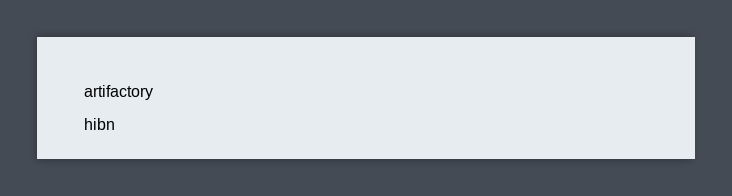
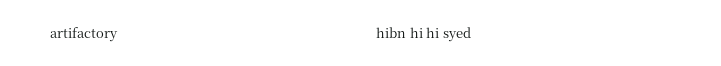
- hibn
+ hibn hi hi syed

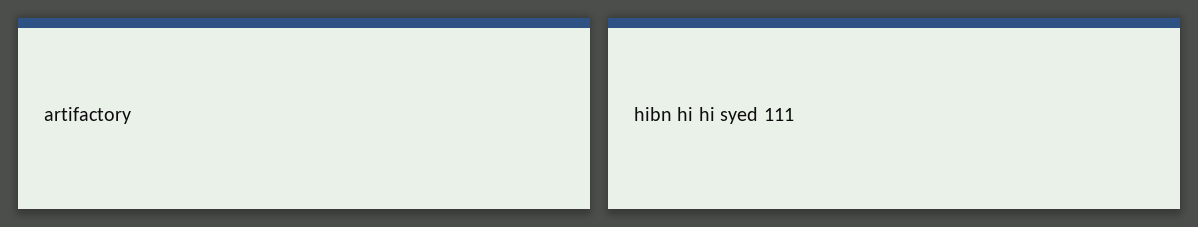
- hibn hi hi syed
+ hibn hi hi syed 111

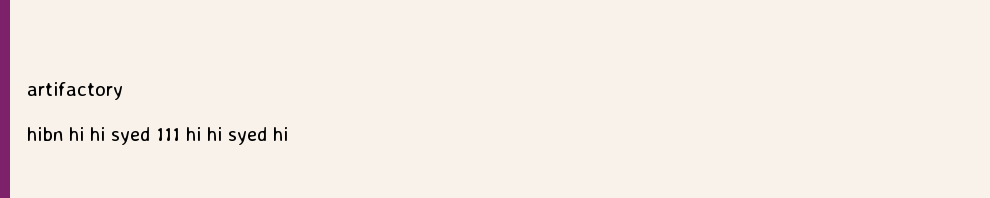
- hibn hi hi syed 111
+ hibn hi hi syed 111 hi hi syed hi

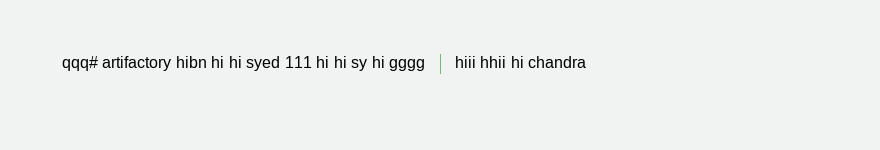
- artifactory
- hibn hi hi syed 111 hi hi syed hi
+ qqq# artifactory hibn hi hi syed 111 hi hi sy hi gggg hiii hhii hi chandra

